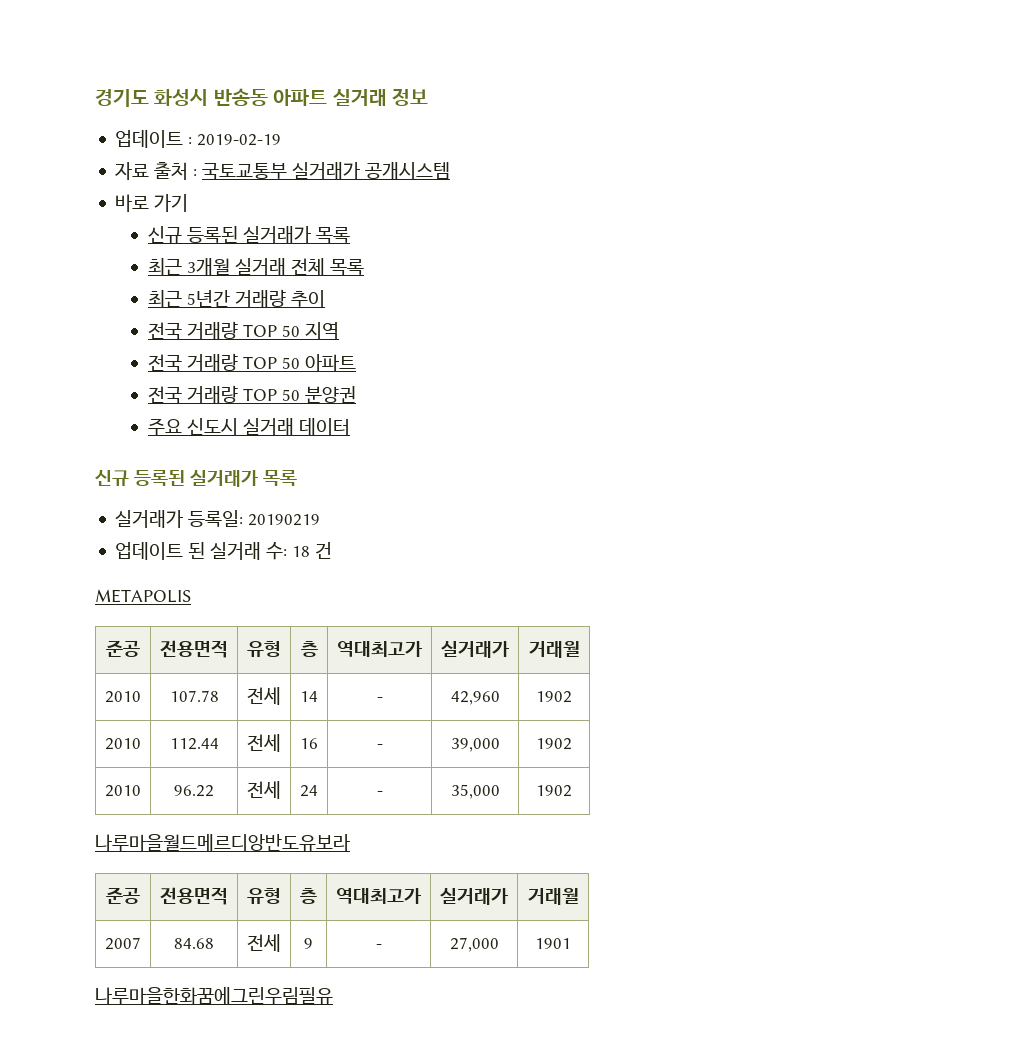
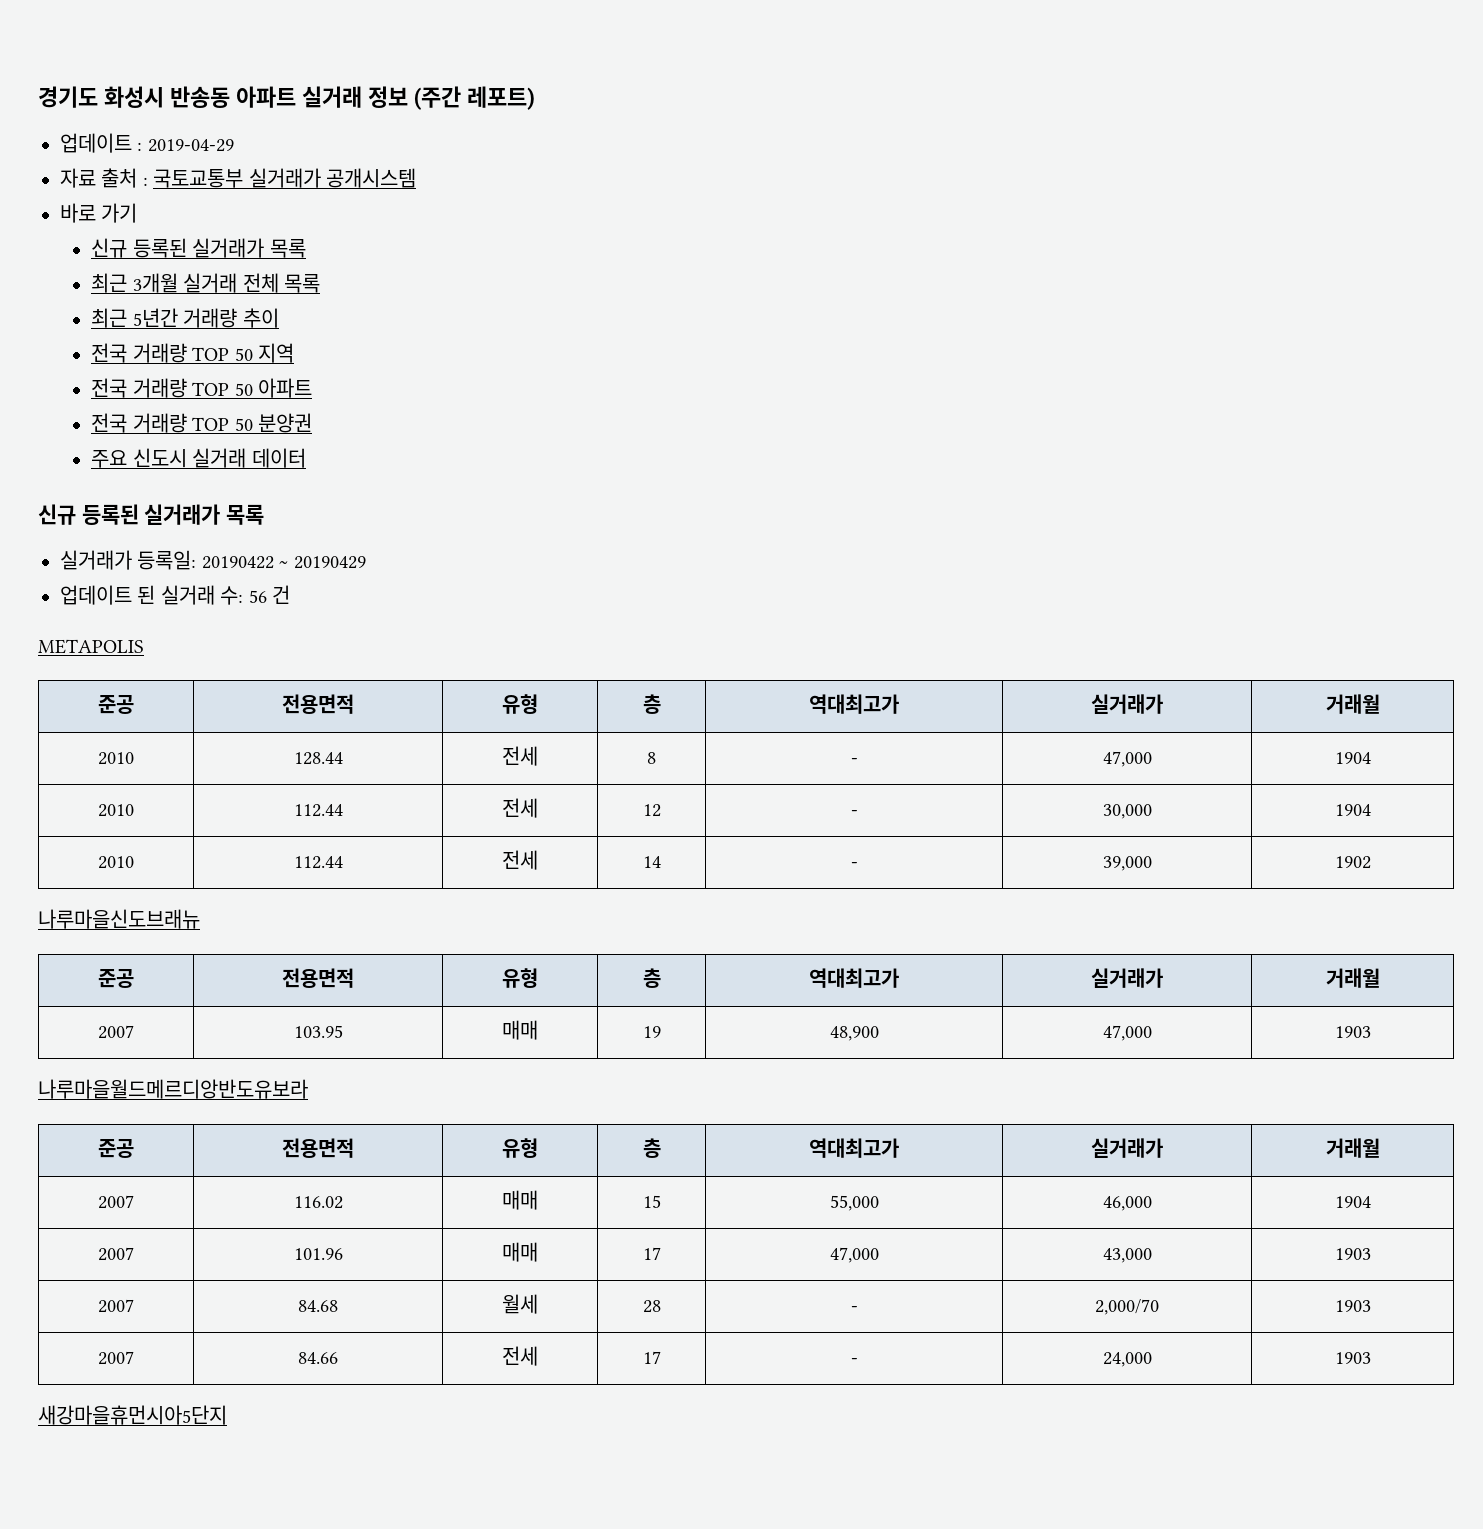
- 경기도 화성시 반송동 아파트 실거래 정보
+ 경기도 화성시 반송동 아파트 실거래 정보 (주간 레포트)
- 업데이트 : 2019-02-19
+ 업데이트 : 2019-04-29
- 실거래가 등록일: 20190219
+ 실거래가 등록일: 20190422 ~ 20190429
- 업데이트 된 실거래 수: 18 건
+ 업데이트 된 실거래 수: 56 건
- 2010 | 107.78 | 전세 | 14 | - | 42,960 | 1902
- 2010 | 112.44 | 전세 | 16 | - | 39,000 | 1902
- 2010 | 96.22 | 전세 | 24 | - | 35,000 | 1902
+ 2010 | 128.44 | 전세 | 8 | - | 47,000 | 1904
+ 2010 | 112.44 | 전세 | 12 | - | 30,000 | 1904
+ 2010 | 112.44 | 전세 | 14 | - | 39,000 | 1902
+ 나루마을신도브래뉴
+ 준공 | 전용면적 | 유형 | 층 | 역대최고가 | 실거래가 | 거래월
+ 2007 | 103.95 | 매매 | 19 | 48,900 | 47,000 | 1903
- 2007 | 84.68 | 전세 | 9 | - | 27,000 | 1901
- 나루마을한화꿈에그린우림필유
+ 2007 | 116.02 | 매매 | 15 | 55,000 | 46,000 | 1904
+ 2007 | 101.96 | 매매 | 17 | 47,000 | 43,000 | 1903
+ 2007 | 84.68 | 월세 | 28 | - | 2,000/70 | 1903
+ 2007 | 84.66 | 전세 | 17 | - | 24,000 | 1903
+ 새강마을휴먼시아5단지

